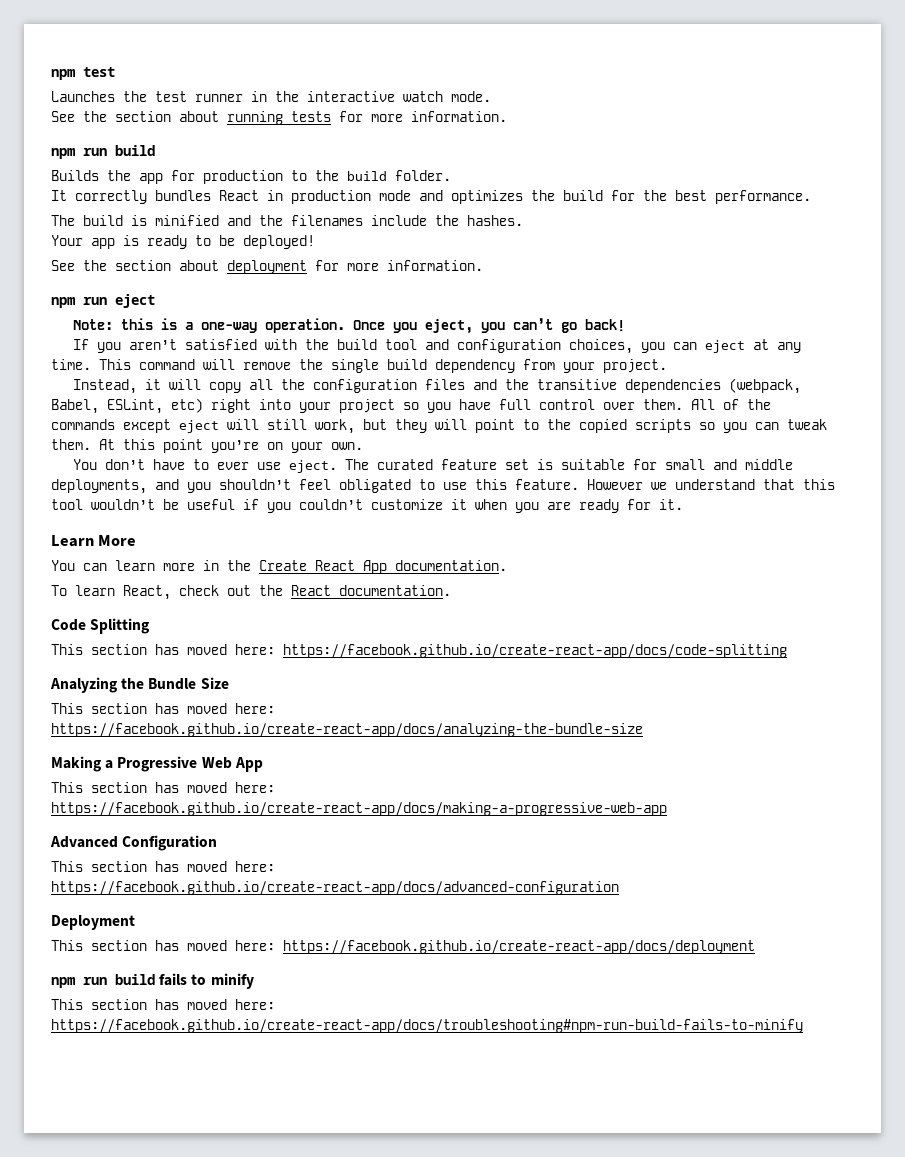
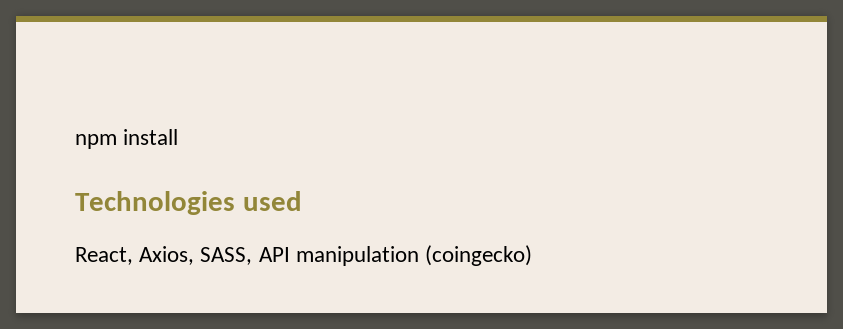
- npm test
- Launches the test runner in the interactive watch mode.
- See the section about running tests for more information.
- npm run build
- Builds the app for production to the build folder.
- It correctly bundles React in production mode and optimizes the build for the best performance.
- The build is minified and the filenames include the hashes.
- Your app is ready to be deployed!
- See the section about deployment for more information.
- npm run eject
- Note: this is a one-way operation. Once you eject, you can’t go back!
- If you aren’t satisfied with the build tool and configuration choices, you can eject at any time. This command will remove the single build dependency from your project.
- Instead, it will copy all the configuration files and the transitive dependencies (webpack, Babel, ESLint, etc) right into your project so you have full control over them. All of the commands except eject will still work, but they will point to the copied scripts so you can tweak them. At this point you’re on your own.
- You don’t have to ever use eject. The curated feature set is suitable for small and middle deployments, and you shouldn’t feel obligated to use this feature. However we understand that this tool wouldn’t be useful if you couldn’t customize it when you are ready for it.
- Learn More
- You can learn more in the Create React App documentation.
- To learn React, check out the React documentation.
- Code Splitting
- This section has moved here: https://facebook.github.io/create-react-app/docs/code-splitting
- Analyzing the Bundle Size
- This section has moved here: https://facebook.github.io/create-react-app/docs/analyzing-the-bundle-size
- Making a Progressive Web App
- This section has moved here: https://facebook.github.io/create-react-app/docs/making-a-progressive-web-app
- Advanced Configuration
- This section has moved here: https://facebook.github.io/create-react-app/docs/advanced-configuration
- Deployment
- This section has moved here: https://facebook.github.io/create-react-app/docs/deployment
- npm run build fails to minify
- This section has moved here: https://facebook.github.io/create-react-app/docs/troubleshooting#npm-run-build-fails-to-minify
+ npm install
+ Technologies used
+ React, Axios, SASS, API manipulation (coingecko)

